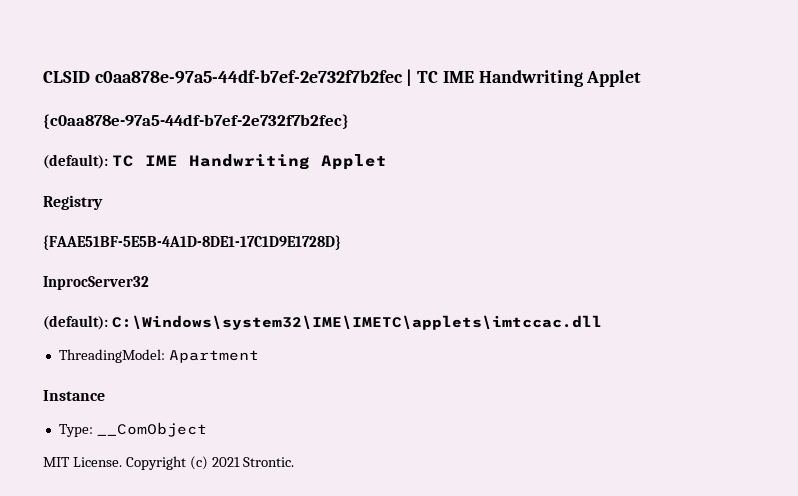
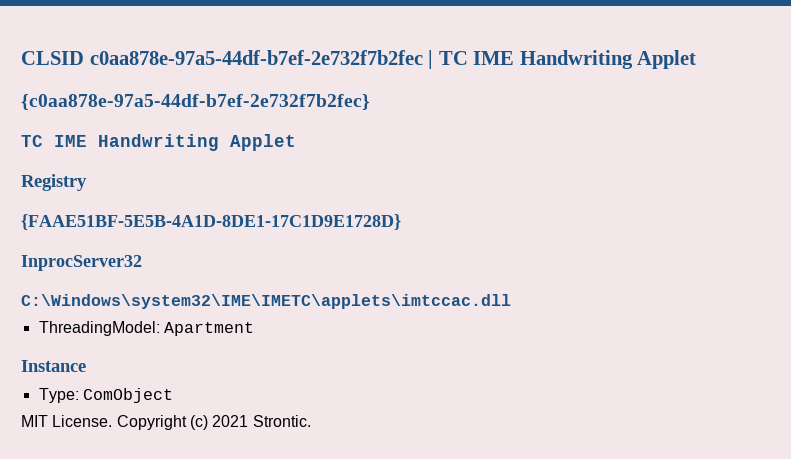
  {c0aa878e-97a5-44df-b7ef-2e732f7b2fec}
- (default): TC IME Handwriting Applet
+ TC IME Handwriting Applet
- (default): C:\Windows\system32\IME\IMETC\applets\imtccac.dll
+ C:\Windows\system32\IME\IMETC\applets\imtccac.dll
- Type: __ComObject
+ Type: ComObject

